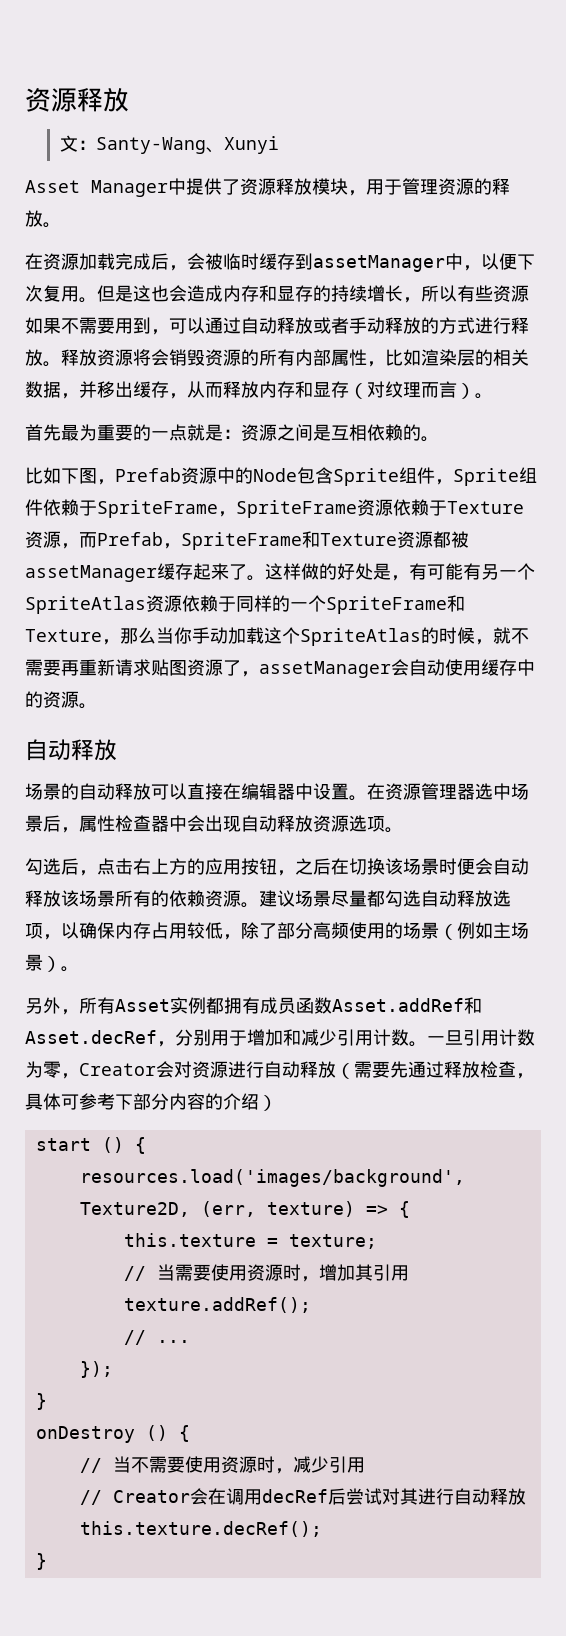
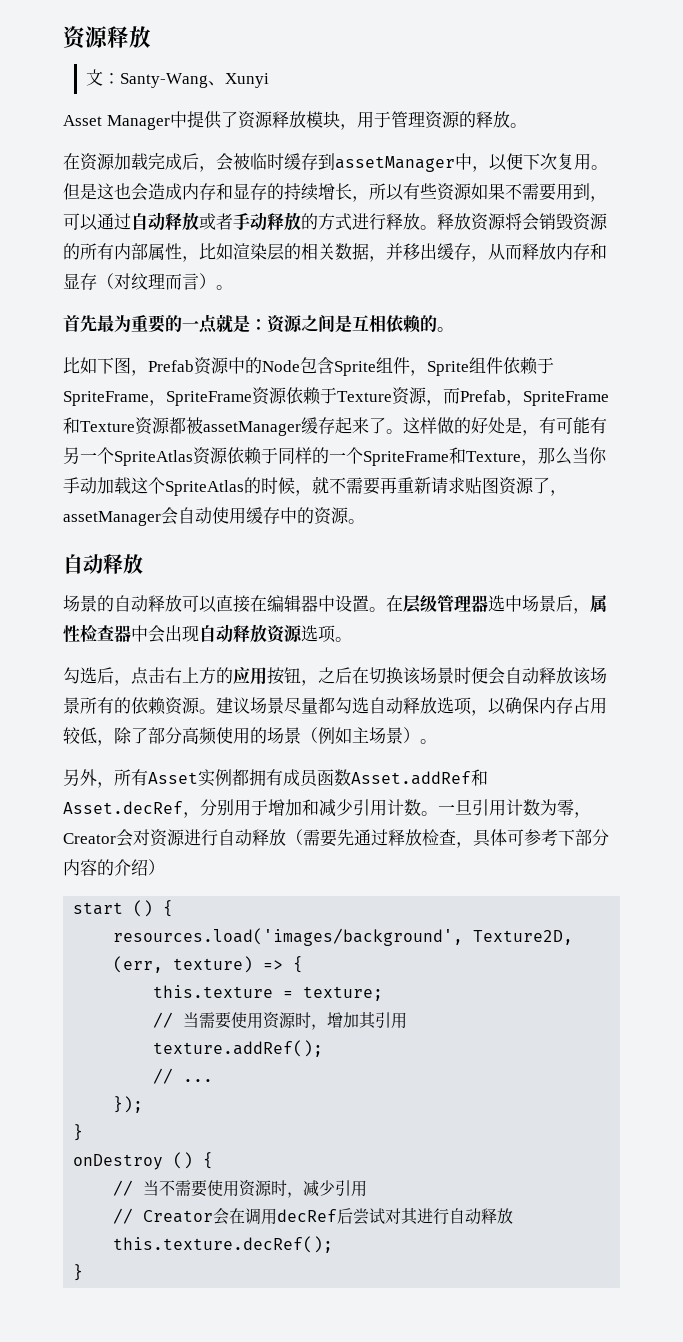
- 在资源管理器选中场景后，属性检查器中会出现自动释放资源选项。
+ 在层级管理器选中场景后，属性检查器中会出现自动释放资源选项。

